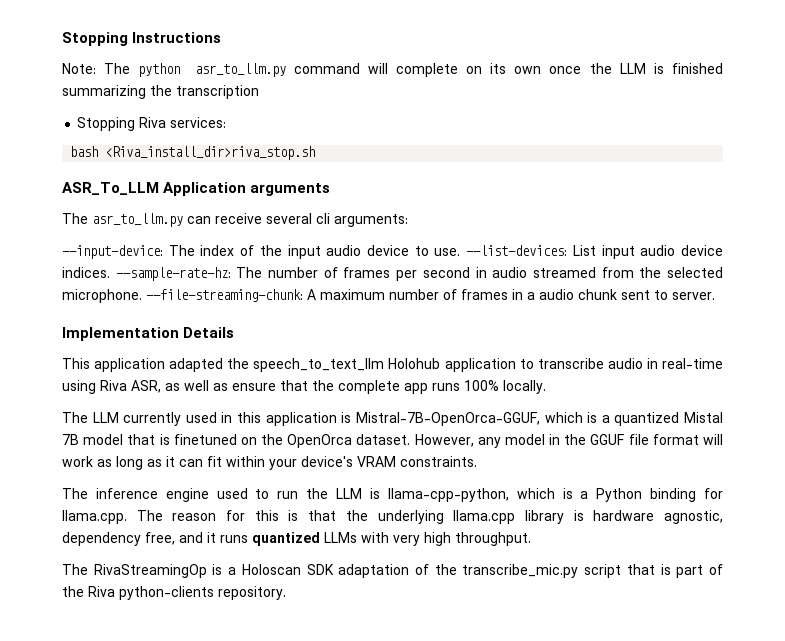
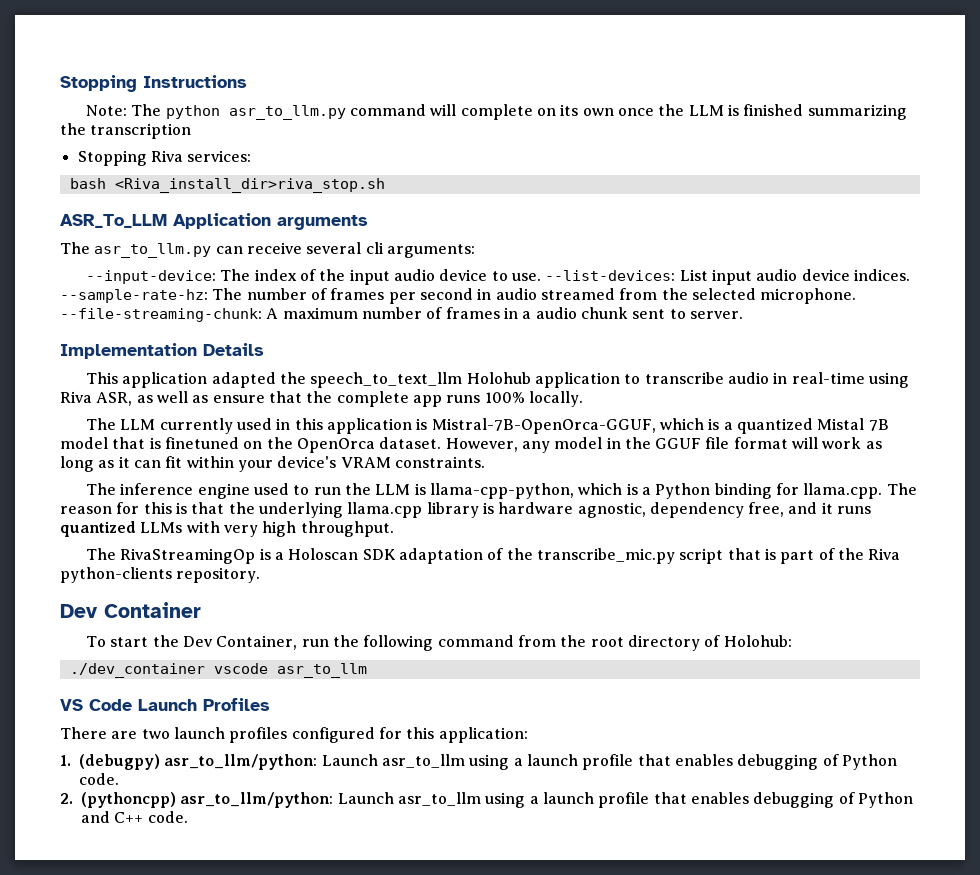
+ Dev Container
+ To start the Dev Container, run the following command from the root directory of Holohub:
+ ./dev_container vscode asr_to_llm
+ VS Code Launch Profiles
+ There are two launch profiles configured for this application:
+ 1. (debugpy) asr_to_llm/python: Launch asr_to_llm using a launch profile that enables debugging of Python code.
+ 2. (pythoncpp) asr_to_llm/python: Launch asr_to_llm using a launch profile that enables debugging of Python and C++ code.

